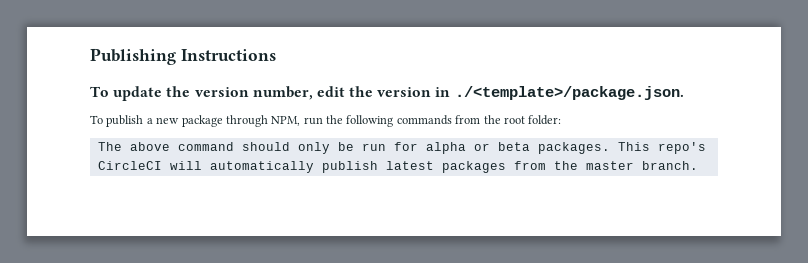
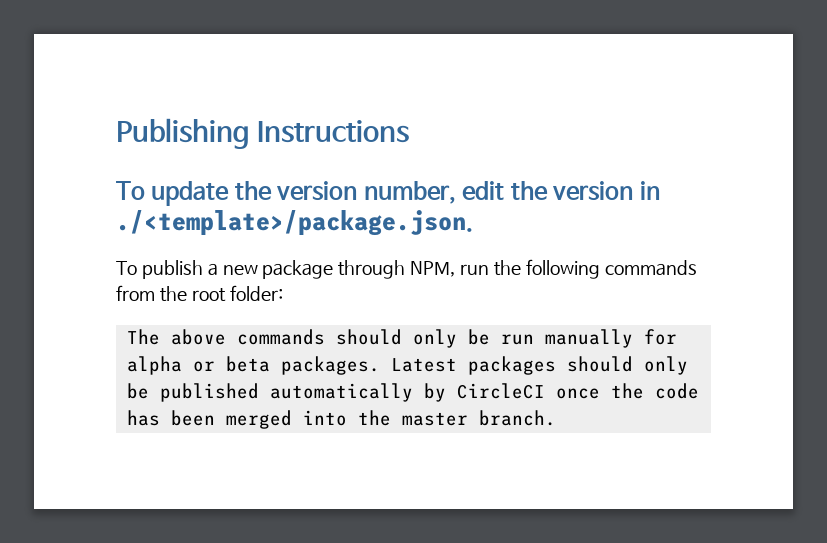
- The above command should only be run for alpha or beta packages.
+ The above commands should only be run manually for alpha or beta packages.
- This repo's CircleCI will automatically publish latest packages from the master branch.
+ Latest packages should only be published automatically by CircleCI once the code has been merged into the master branch.

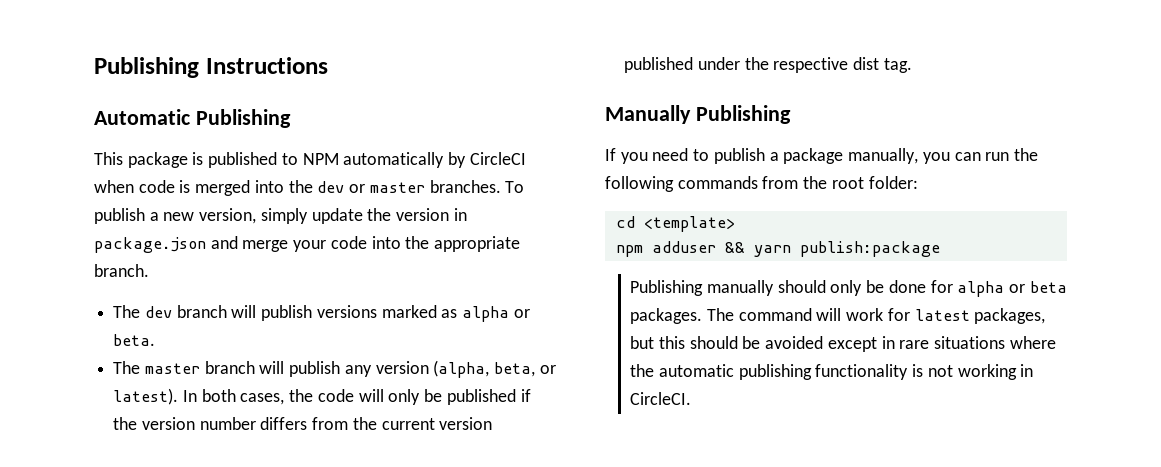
- To update the version number, edit the version in ./<template>/package.json.
- To publish a new package through NPM, run the following commands from the root folder:
+ Automatic Publishing
+ This package is published to NPM automatically by CircleCI when code is merged into the dev or master branches. To publish a new version, simply update the version in package.json and merge your code into the appropriate branch.
+ The dev branch will publish versions marked as alpha or beta.
+ The master branch will publish any version (alpha, beta, or latest). In both cases, the code will only be published if the version number differs from the current version published under the respective dist tag.
+ Manually Publishing
+ If you need to publish a package manually, you can run the following commands from the root folder:
- The above commands should only be run manually for alpha or beta packages.
+ cd <template>
+ npm adduser && yarn publish:package
+ Publishing manually should only be done for alpha or beta packages.
- Latest packages should only be published automatically by CircleCI once the code has been merged into the master branch.
+ The command will work for latest packages, but this should be avoided except in rare situations where the automatic publishing functionality is not working in CircleCI.

